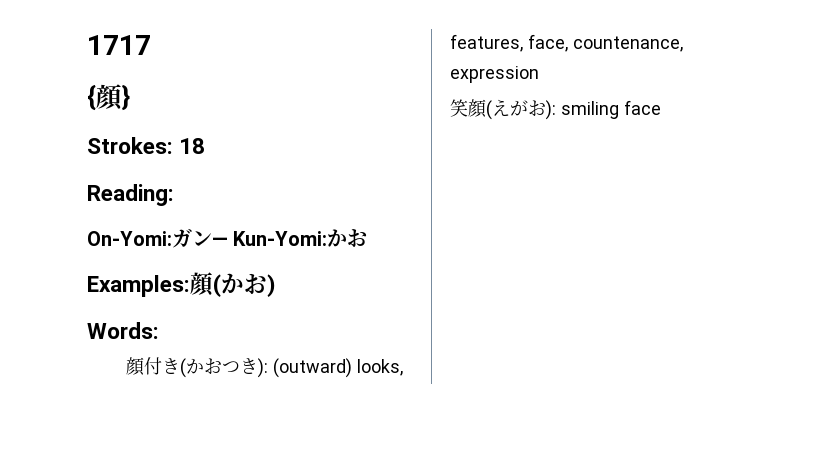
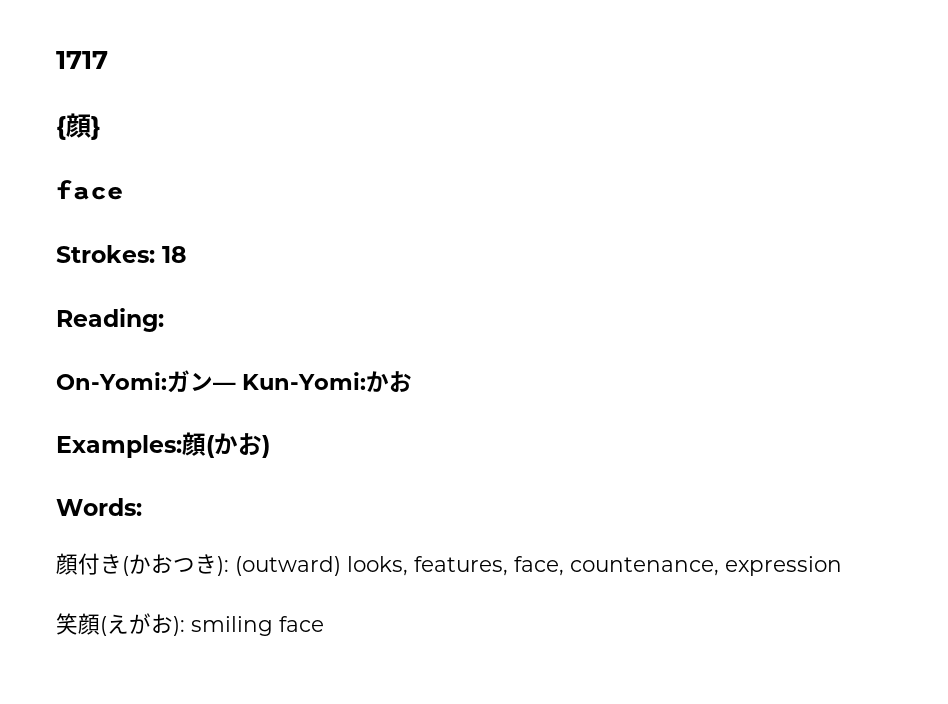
  {顔}
+ face

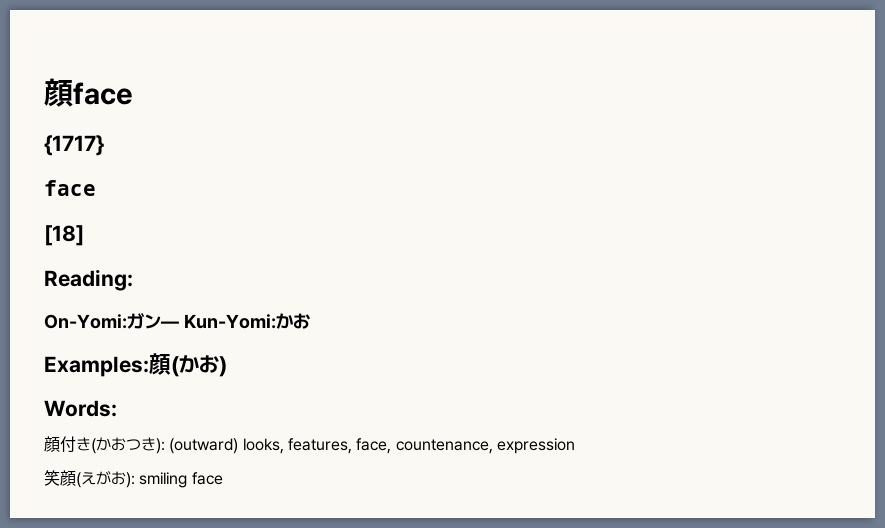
- 1717
- {顔}
+ 顔face
+ {1717}
  face
- Strokes: 18
+ [18]

